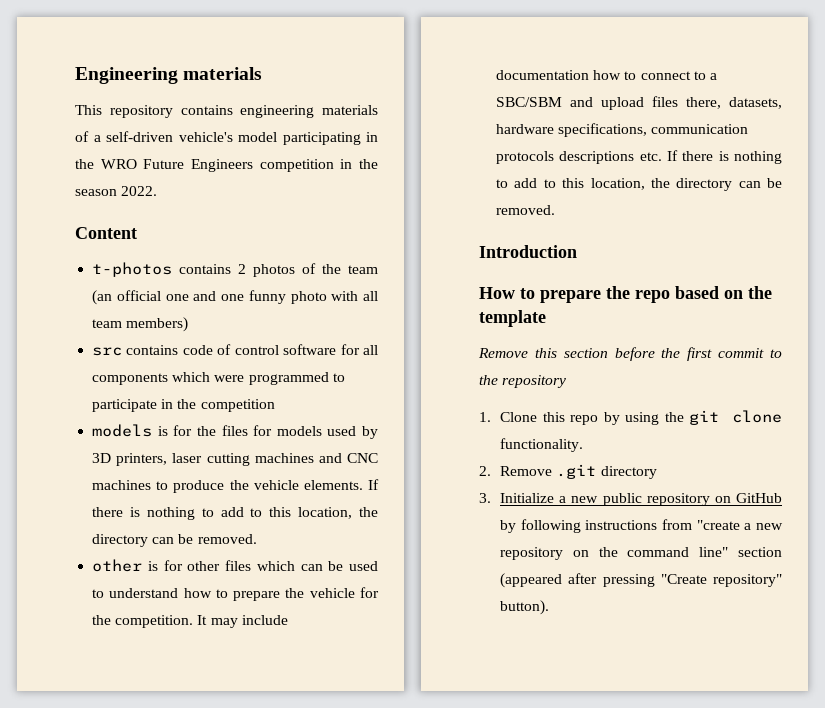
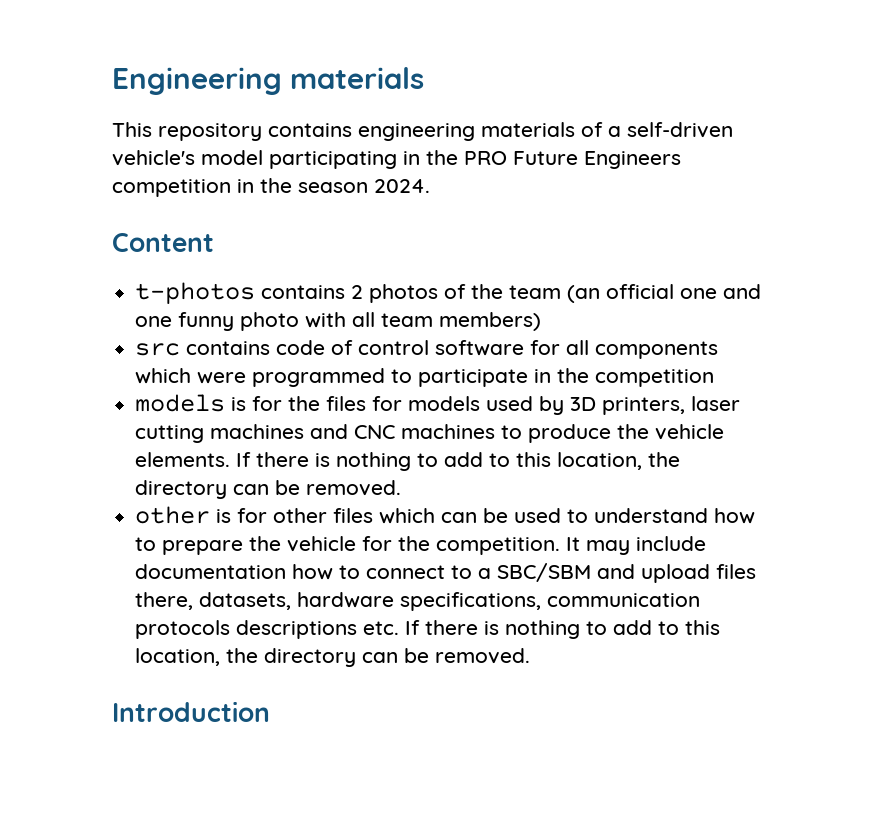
- This repository contains engineering materials of a self-driven vehicle's model participating in the WRO Future Engineers competition in the season 2022.
+ This repository contains engineering materials of a self-driven vehicle's model participating in the PRO Future Engineers competition in the season 2024.
- How to prepare the repo based on the template
- Remove this section before the first commit to the repository
- 1. Clone this repo by using the git clone functionality.
- 2. Remove .git directory
- 3. Initialize a new public repository on GitHub by following instructions from "create a new repository on the command line" section (appeared after pressing "Create repository" button).

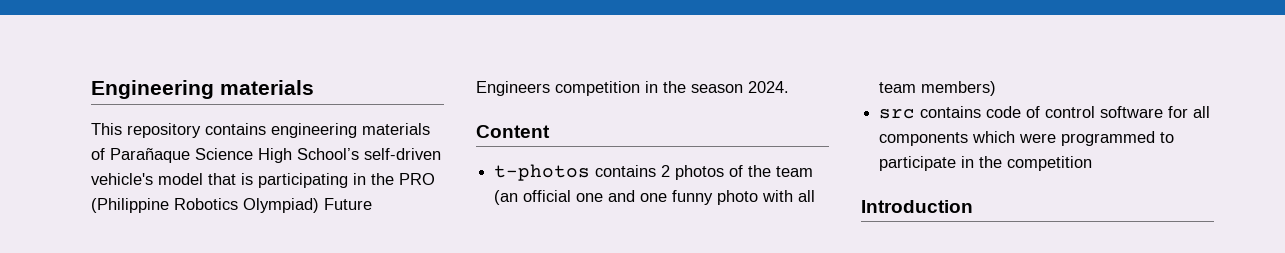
- This repository contains engineering materials of a self-driven vehicle's model participating in the PRO Future Engineers competition in the season 2024.
+ This repository contains engineering materials of Parañaque Science High School’s self-driven vehicle's model that is participating in the PRO (Philippine Robotics Olympiad) Future Engineers competition in the season 2024.
- models is for the files for models used by 3D printers, laser cutting machines and CNC machines to produce the vehicle elements. If there is nothing to add to this location, the directory can be removed.
- other is for other files which can be used to understand how to prepare the vehicle for the competition. It may include documentation how to connect to a SBC/SBM and upload files there, datasets, hardware specifications, communication protocols descriptions etc. If there is nothing to add to this location, the directory can be removed.

